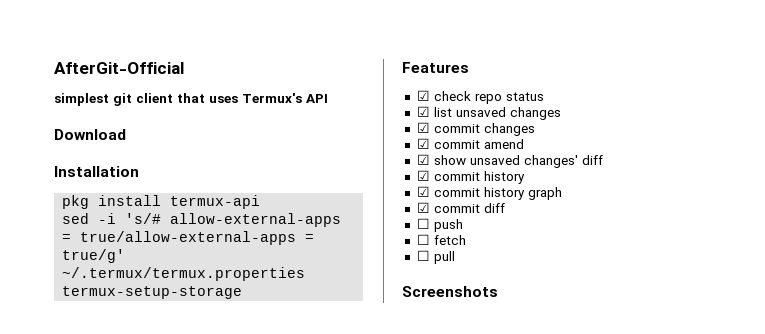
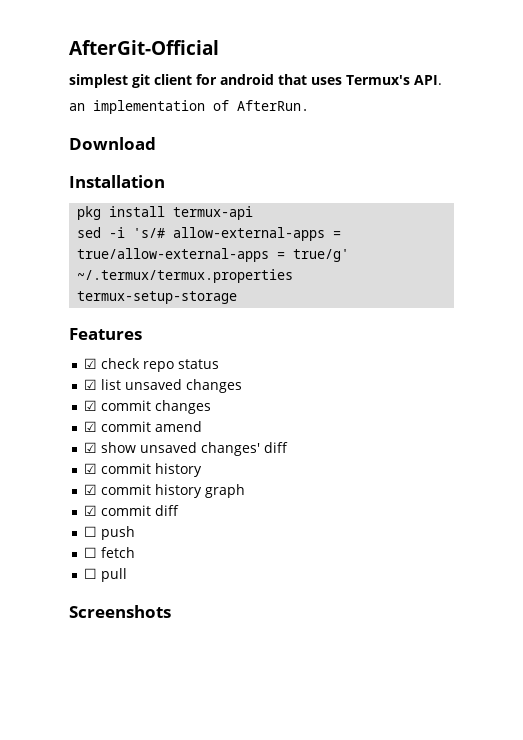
- simplest git client that uses Termux's API
+ simplest git client for android that uses Termux's API.
+ an implementation of AfterRun.

